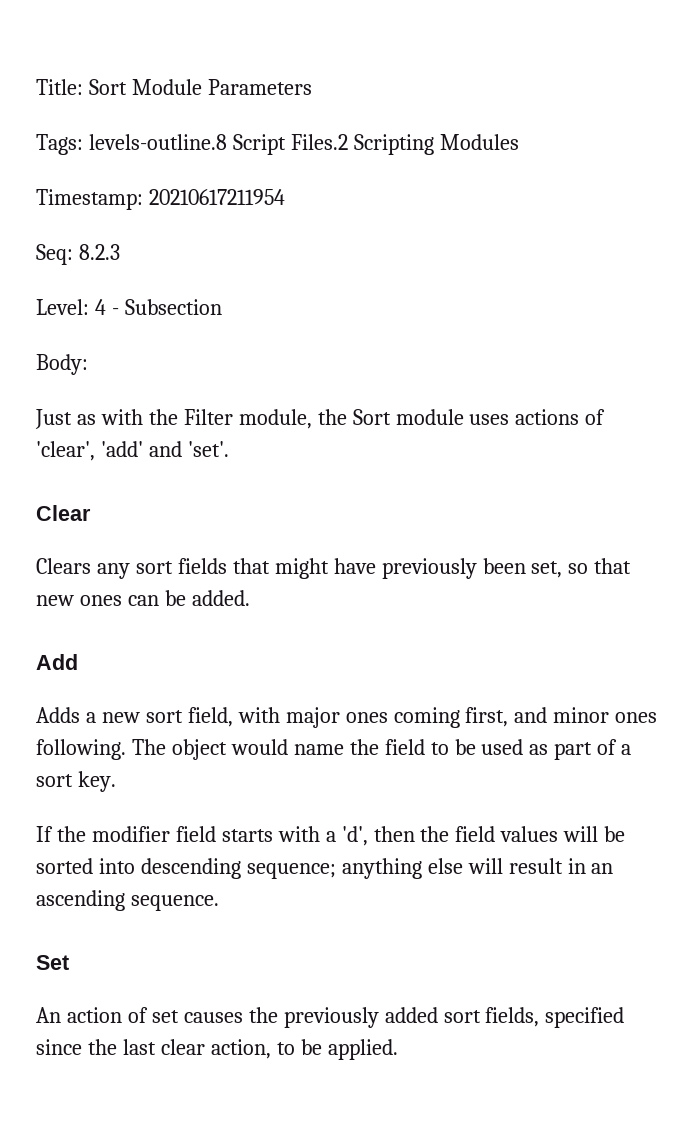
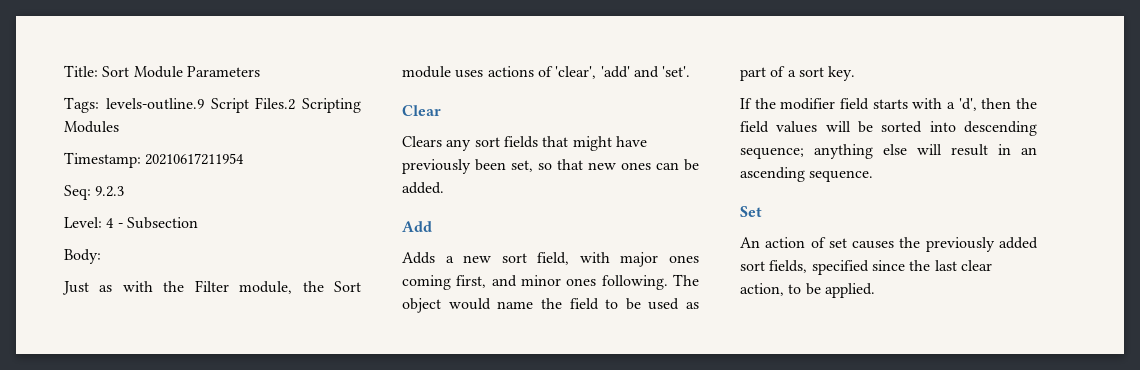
- Tags: levels-outline.8 Script Files.2 Scripting Modules
+ Tags: levels-outline.9 Script Files.2 Scripting Modules
- Seq: 8.2.3
+ Seq: 9.2.3

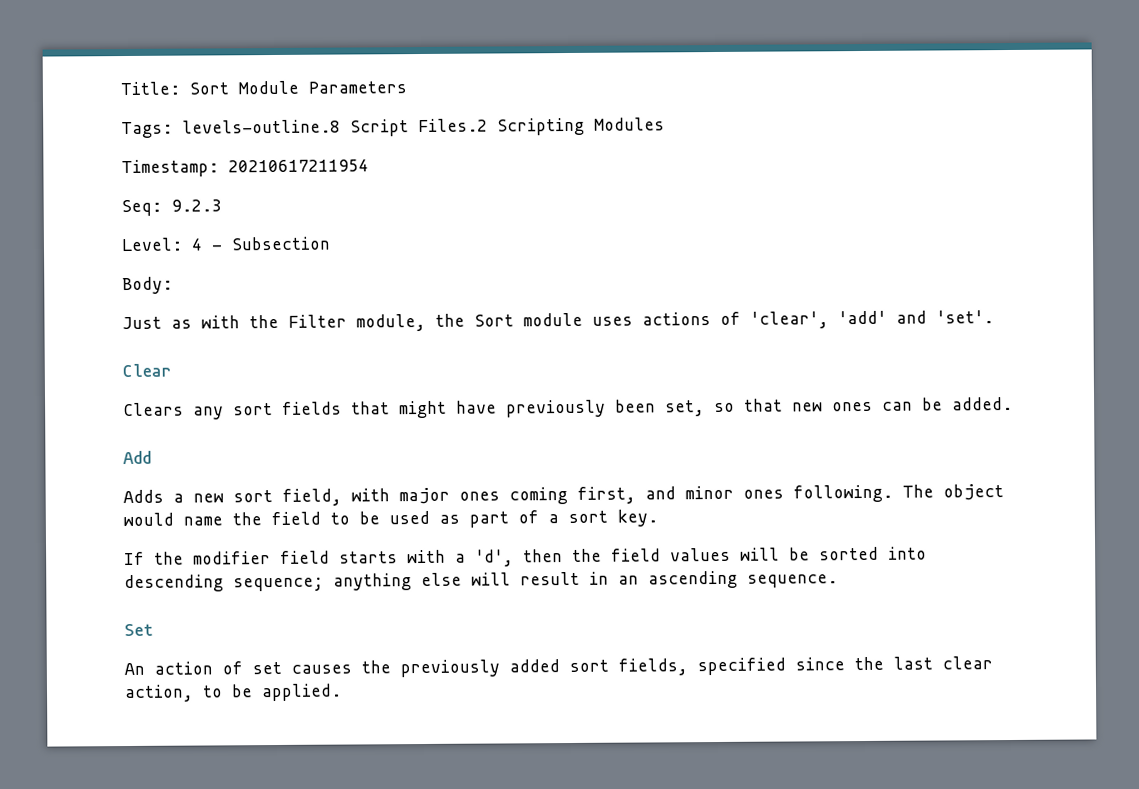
- Tags: levels-outline.9 Script Files.2 Scripting Modules
+ Tags: levels-outline.8 Script Files.2 Scripting Modules

